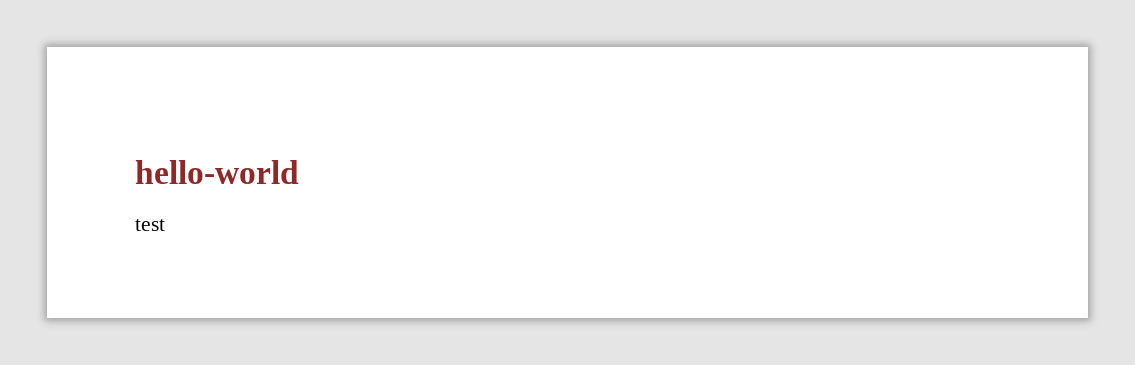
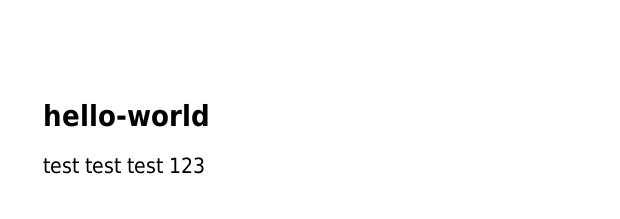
- test
+ test test test 123

